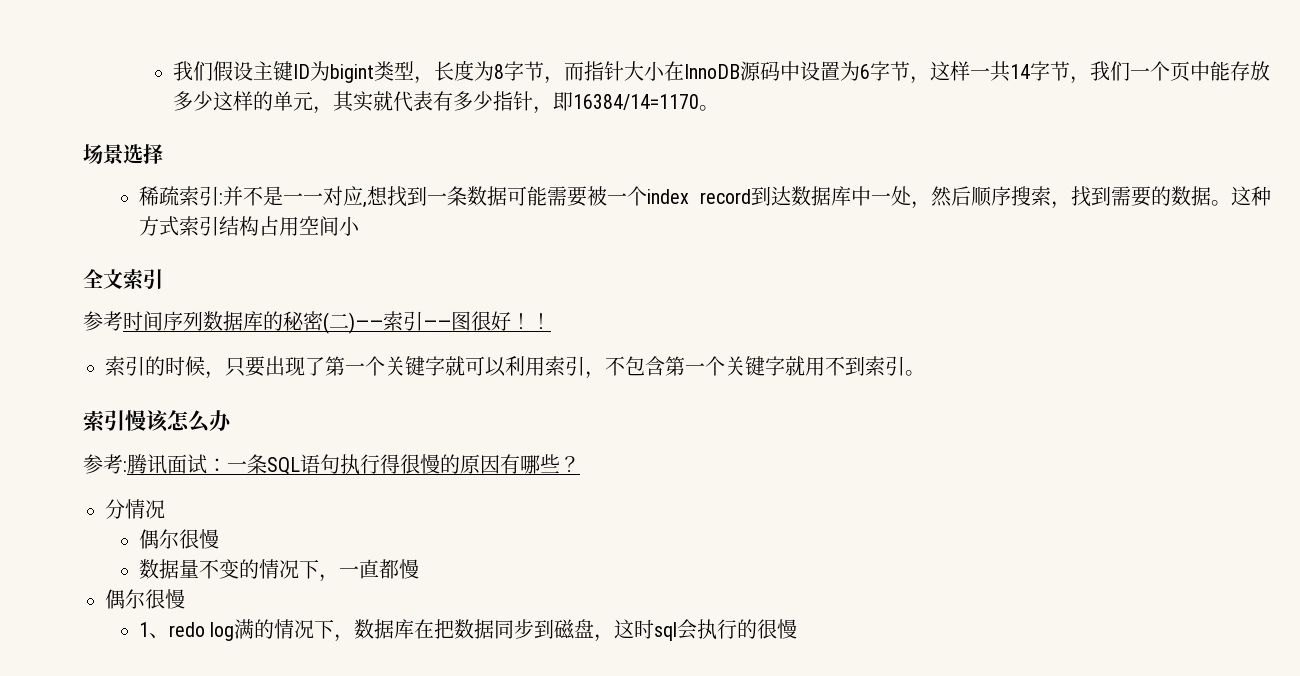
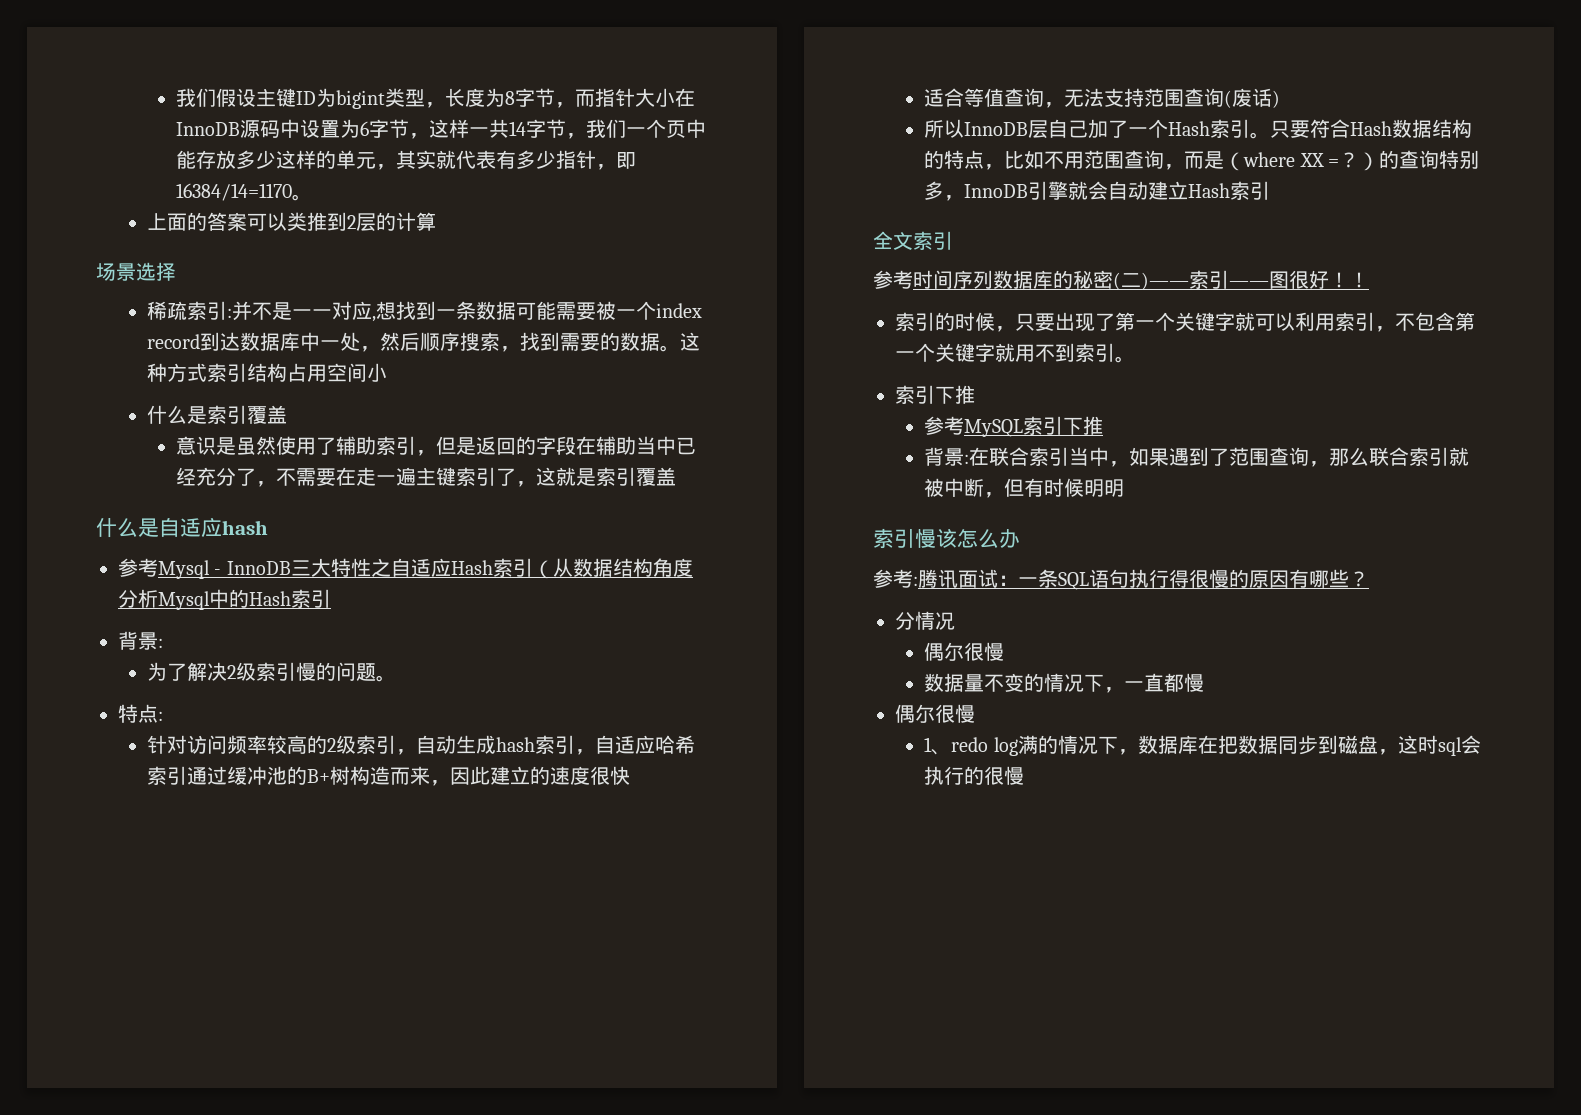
+ 上面的答案可以类推到2层的计算
+ 什么是索引覆盖
+ 意识是虽然使用了辅助索引，但是返回的字段在辅助当中已经充分了，不需要在走一遍主键索引了，这就是索引覆盖
+ 什么是自适应hash
+ 参考Mysql - InnoDB三大特性之自适应Hash索引（从数据结构角度分析Mysql中的Hash索引
+ 背景:
+ 为了解决2级索引慢的问题。
+ 特点:
+ 针对访问频率较高的2级索引，自动生成hash索引，自适应哈希索引通过缓冲池的B+树构造而来，因此建立的速度很快
+ 适合等值查询，无法支持范围查询(废话)
+ 所以InnoDB层自己加了一个Hash索引。只要符合Hash数据结构的特点，比如不用范围查询，而是（where XX =？）的查询特别多，InnoDB引擎就会自动建立Hash索引
  索引的时候，只要出现了第一个关键字就可以利用索引，不包含第一个关键字就用不到索引。
+ 索引下推
+ 参考MySQL索引下推
+ 背景:在联合索引当中，如果遇到了范围查询，那么联合索引就被中断，但有时候明明

